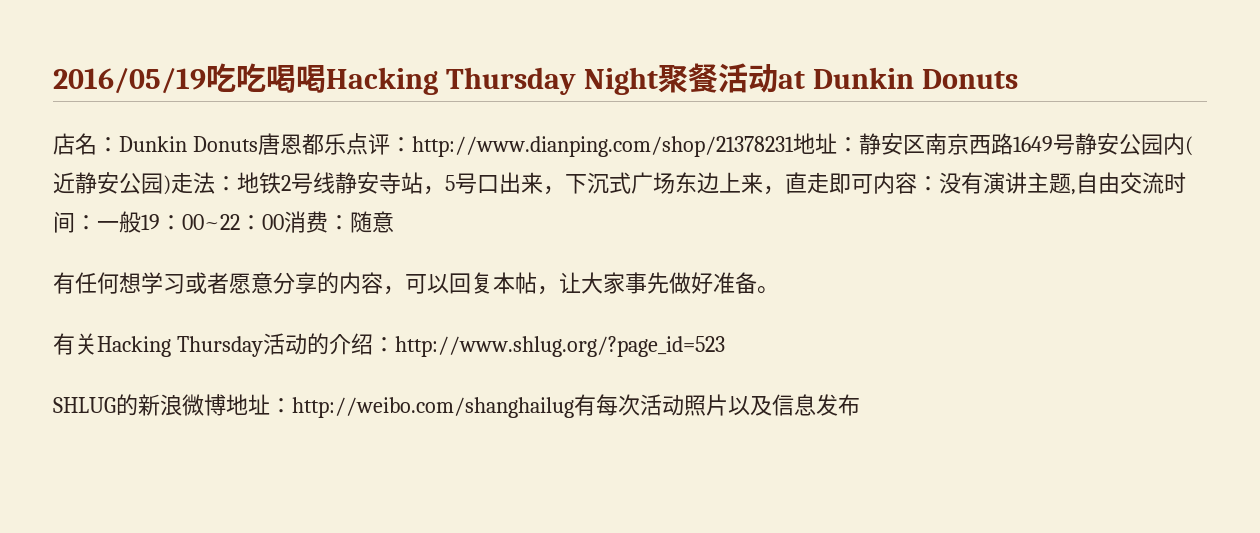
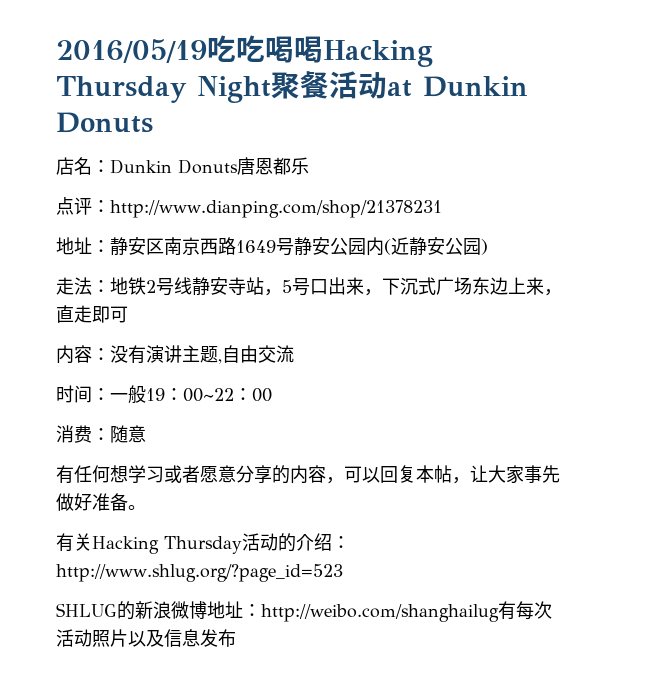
- 店名：Dunkin Donuts唐恩都乐点评：http://www.dianping.com/shop/21378231地址：静安区南京西路1649号静安公园内(近静安公园)走法：地铁2号线静安寺站，5号口出来，下沉式广场东边上来，直走即可内容：没有演讲主题,自由交流时间：一般19：00~22：00消费：随意
+ 店名：Dunkin Donuts唐恩都乐
+ 点评：http://www.dianping.com/shop/21378231
+ 地址：静安区南京西路1649号静安公园内(近静安公园)
+ 走法：地铁2号线静安寺站，5号口出来，下沉式广场东边上来，直走即可
+ 内容：没有演讲主题,自由交流
+ 时间：一般19：00~22：00
+ 消费：随意

